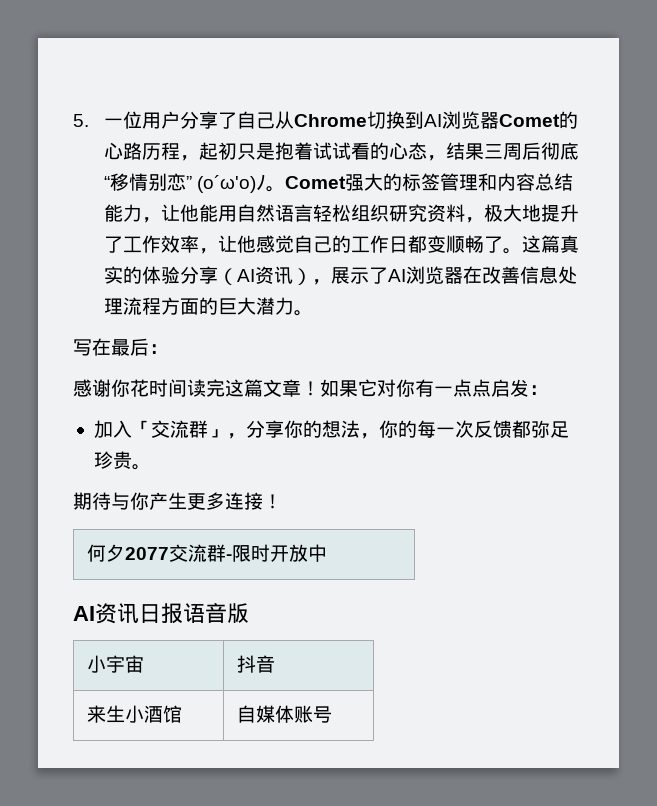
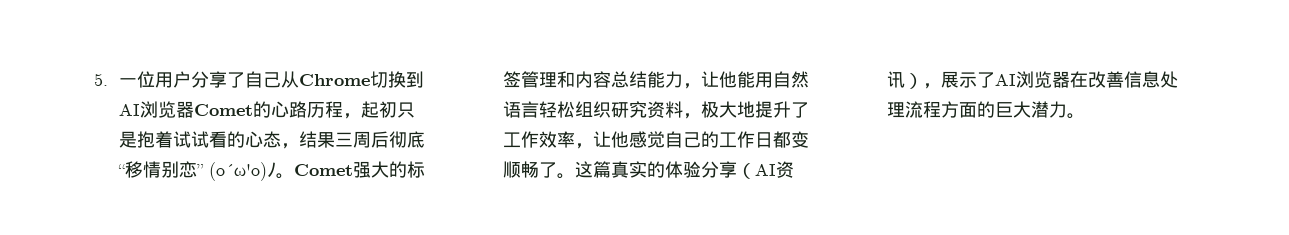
- 写在最后：
- 感谢你花时间读完这篇文章！如果它对你有一点点启发：
- 加入「交流群」，分享你的想法，你的每一次反馈都弥足珍贵。
- 期待与你产生更多连接！
- 何夕2077交流群-限时开放中
- AI资讯日报语音版
- 小宇宙 | 抖音
- 来生小酒馆 | 自媒体账号

